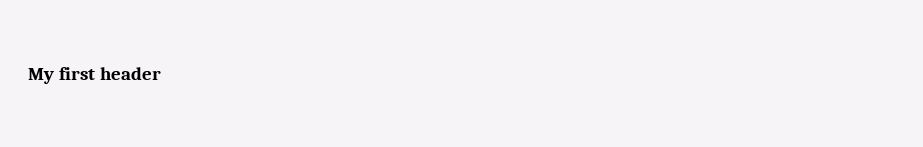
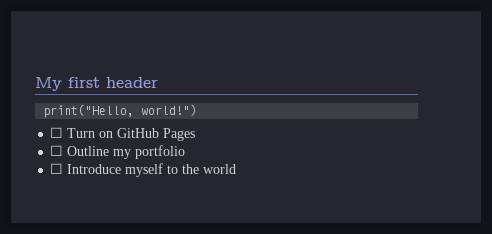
+ print("Hello, world!")
+ ☐ Turn on GitHub Pages
+ ☐ Outline my portfolio
+ ☐ Introduce myself to the world

